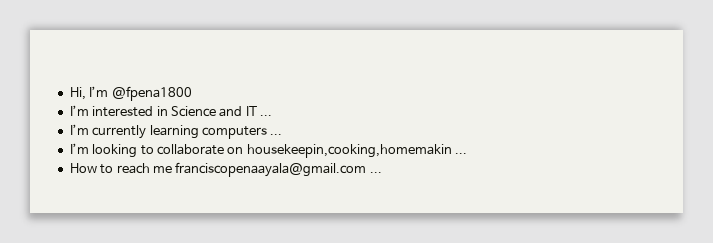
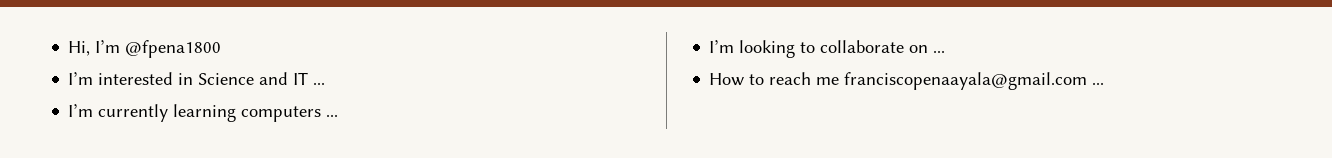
- I’m looking to collaborate on housekeepin,cooking,homemakin ...
+ I’m looking to collaborate on ...

